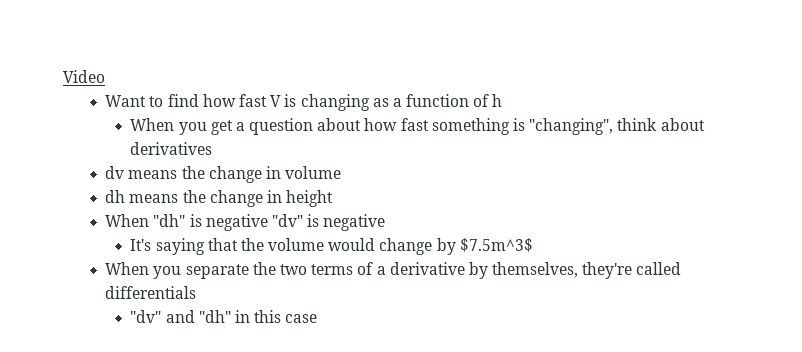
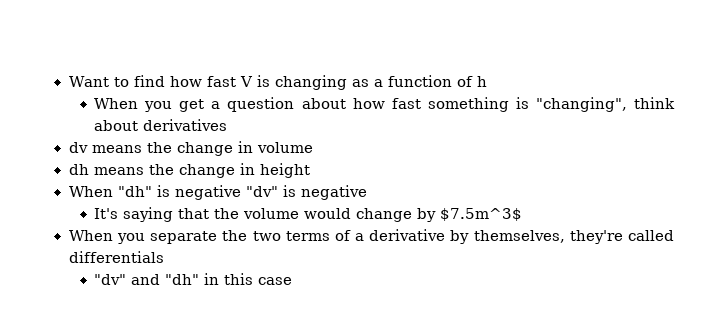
- Video

